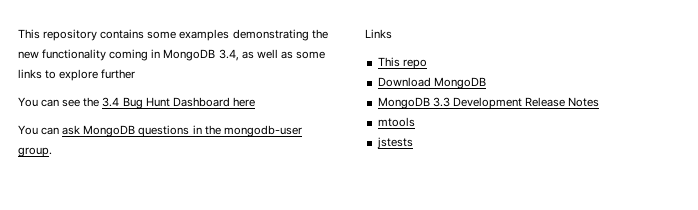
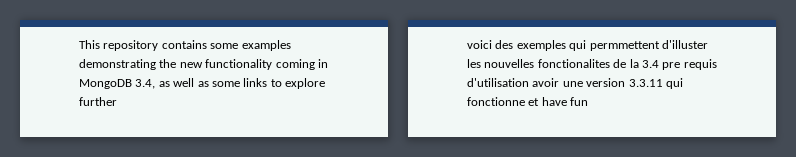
- You can see the 3.4 Bug Hunt Dashboard here
- You can ask MongoDB questions in the mongodb-user group.
- Links
- This repo
- Download MongoDB
- MongoDB 3.3 Development Release Notes
- mtools
- jstests
+ voici des exemples qui permmettent d'illuster les nouvelles fonctionalites de la 3.4 pre requis d'utilisation avoir une version 3.3.11 qui fonctionne et have fun

